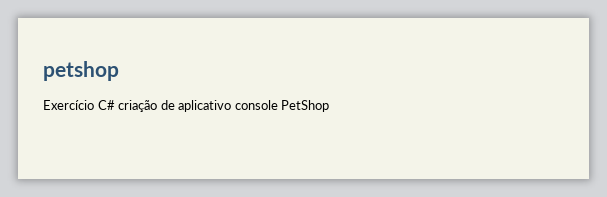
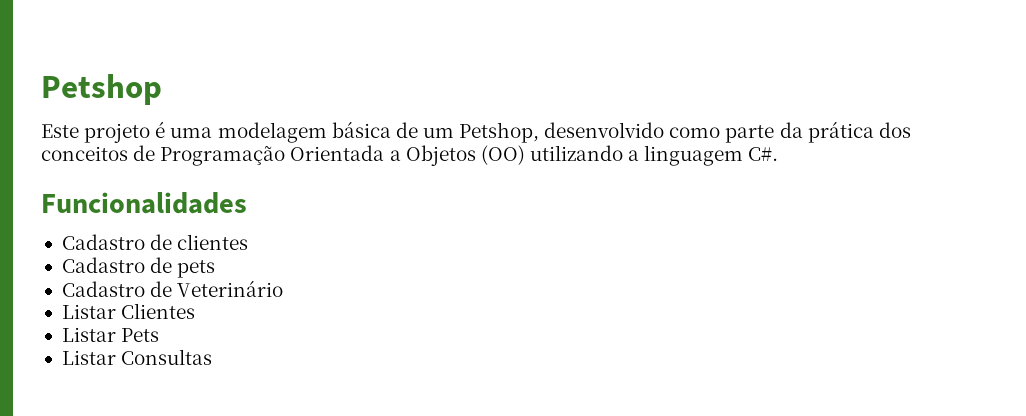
- petshop
- Exercício C# criação de aplicativo console PetShop
+ Petshop
+ Este projeto é uma modelagem básica de um Petshop, desenvolvido como parte da prática dos conceitos de Programação Orientada a Objetos (OO) utilizando a linguagem C#.
+ Funcionalidades
+ Cadastro de clientes
+ Cadastro de pets
+ Cadastro de Veterinário
+ Listar Clientes
+ Listar Pets
+ Listar Consultas

